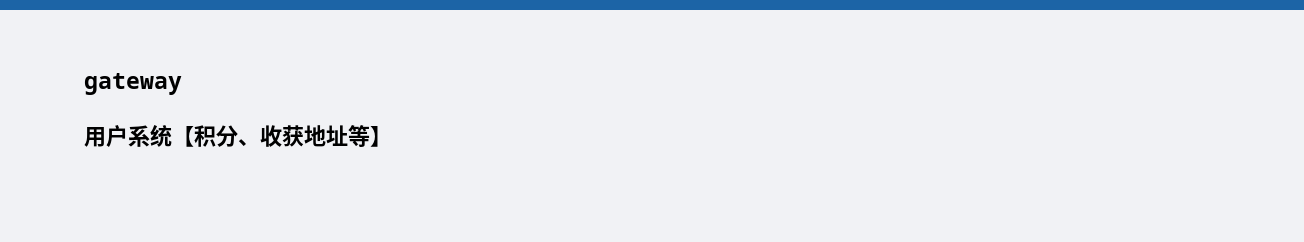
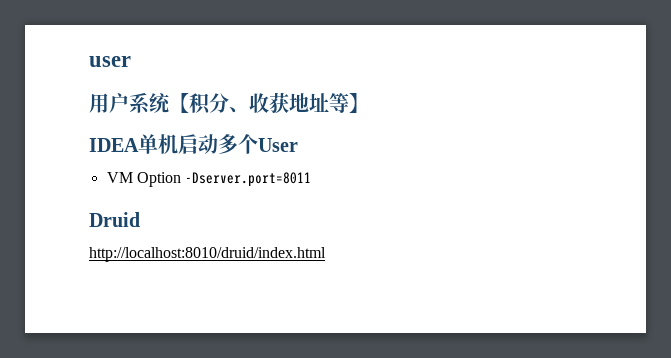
- gateway
+ user
+ IDEA单机启动多个User
+ VM Option -Dserver.port=8011
+ Druid
+ http://localhost:8010/druid/index.html

